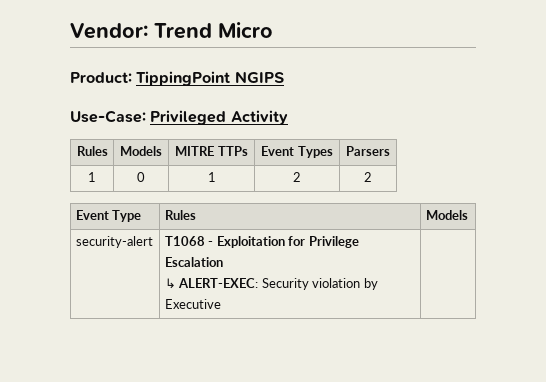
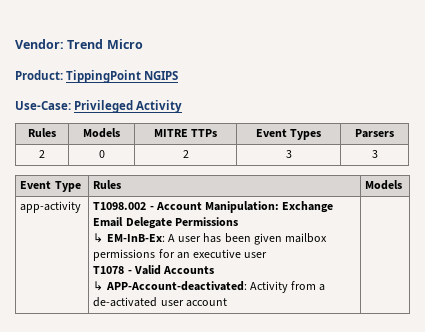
- 1 | 0 | 1 | 2 | 2
+ 2 | 0 | 2 | 3 | 3
- security-alert | T1068 - Exploitation for Privilege Escalation
- ↳ ALERT-EXEC: Security violation by Executive |
+ app-activity | T1098.002 - Account Manipulation: Exchange Email Delegate Permissions
+ ↳ EM-InB-Ex: A user has been given mailbox permissions for an executive user
+ T1078 - Valid Accounts
+ ↳ APP-Account-deactivated: Activity from a de-activated user account |

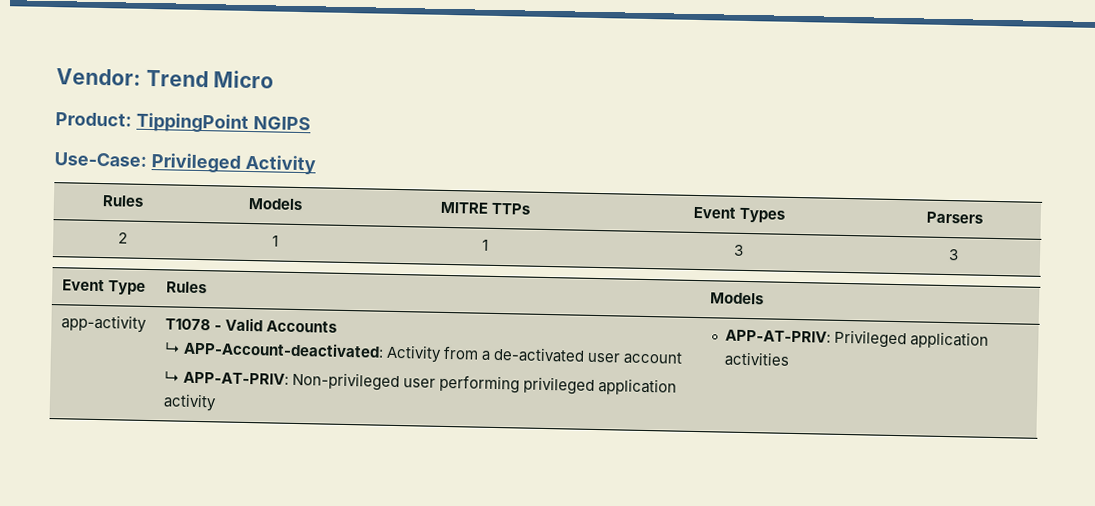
- 2 | 0 | 2 | 3 | 3
+ 2 | 1 | 1 | 3 | 3
- app-activity | T1098.002 - Account Manipulation: Exchange Email Delegate Permissions
- ↳ EM-InB-Ex: A user has been given mailbox permissions for an executive user
- T1078 - Valid Accounts
- ↳ APP-Account-deactivated: Activity from a de-activated user account |
+ app-activity | T1078 - Valid Accounts
+ ↳ APP-Account-deactivated: Activity from a de-activated user account
+ ↳ APP-AT-PRIV: Non-privileged user performing privileged application activity | APP-AT-PRIV: Privileged application activities

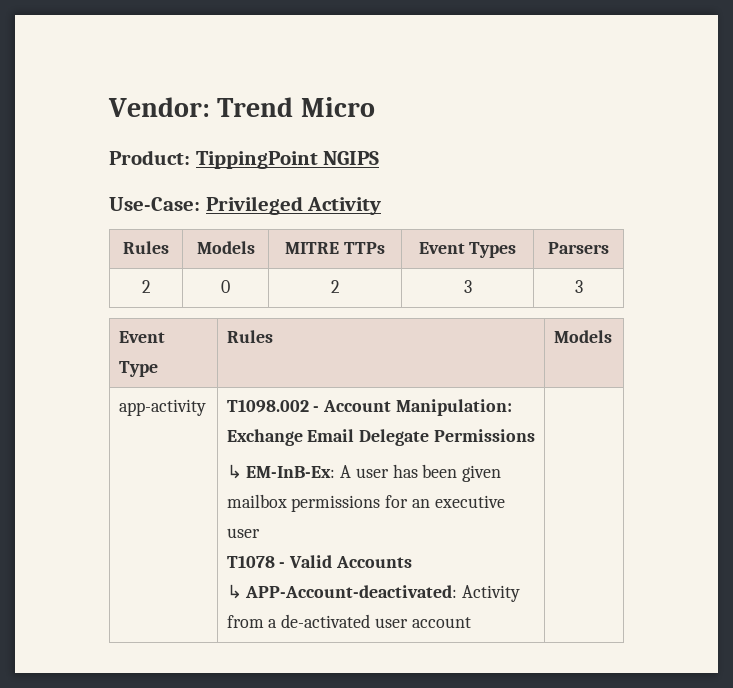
- 2 | 1 | 1 | 3 | 3
+ 2 | 0 | 2 | 3 | 3
- app-activity | T1078 - Valid Accounts
- ↳ APP-Account-deactivated: Activity from a de-activated user account
- ↳ APP-AT-PRIV: Non-privileged user performing privileged application activity | APP-AT-PRIV: Privileged application activities
+ app-activity | T1098.002 - Account Manipulation: Exchange Email Delegate Permissions
+ ↳ EM-InB-Ex: A user has been given mailbox permissions for an executive user
+ T1078 - Valid Accounts
+ ↳ APP-Account-deactivated: Activity from a de-activated user account |

